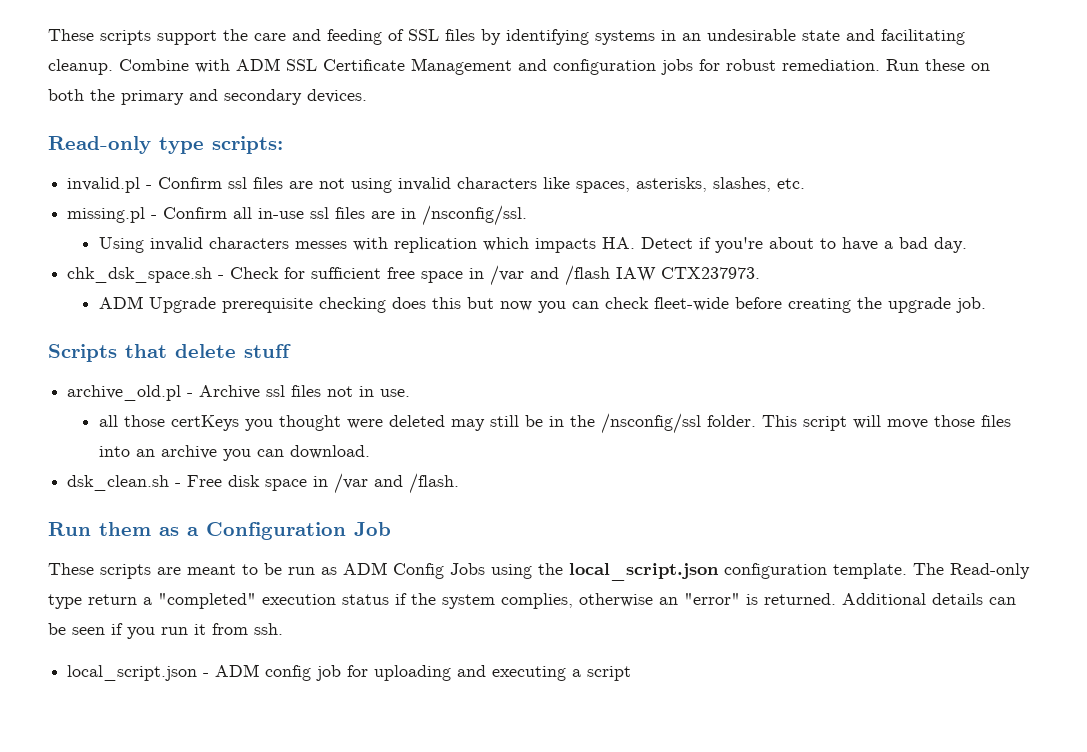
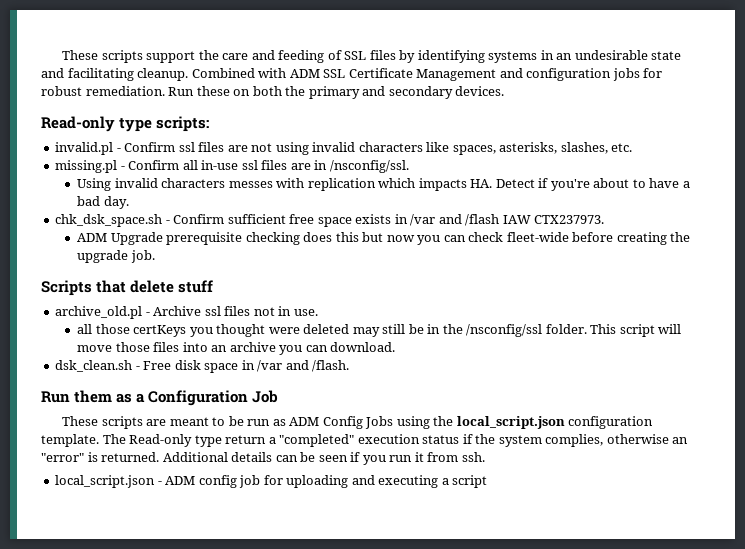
- Combine with ADM SSL Certificate Management and configuration jobs for robust remediation.
+ Combined with ADM SSL Certificate Management and configuration jobs for robust remediation.
- chk_dsk_space.sh - Check for sufficient free space in /var and /flash IAW CTX237973.
+ chk_dsk_space.sh - Confirm sufficient free space exists in /var and /flash IAW CTX237973.

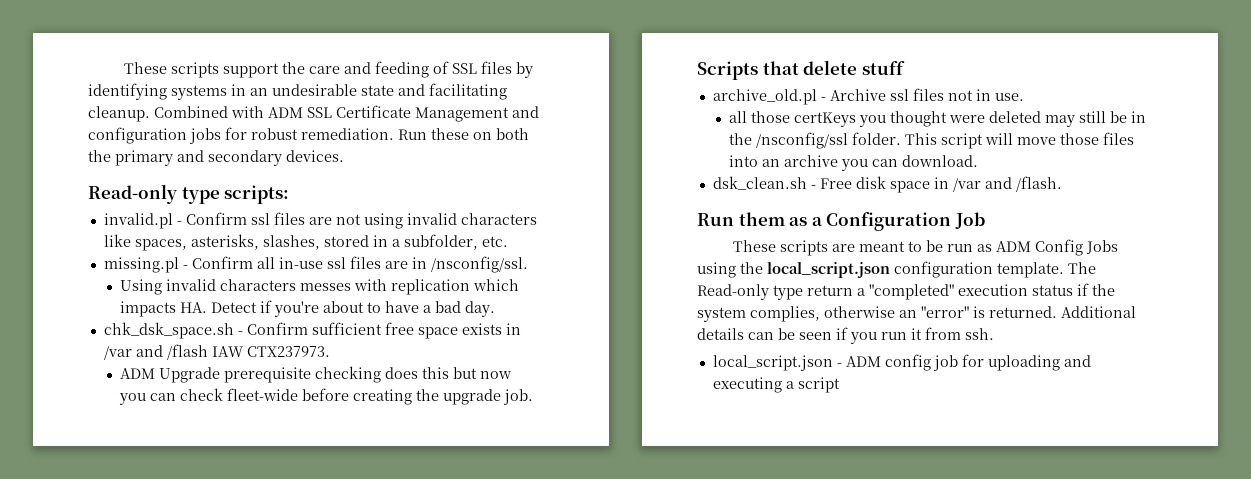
- invalid.pl - Confirm ssl files are not using invalid characters like spaces, asterisks, slashes, etc.
+ invalid.pl - Confirm ssl files are not using invalid characters like spaces, asterisks, slashes, stored in a subfolder, etc.

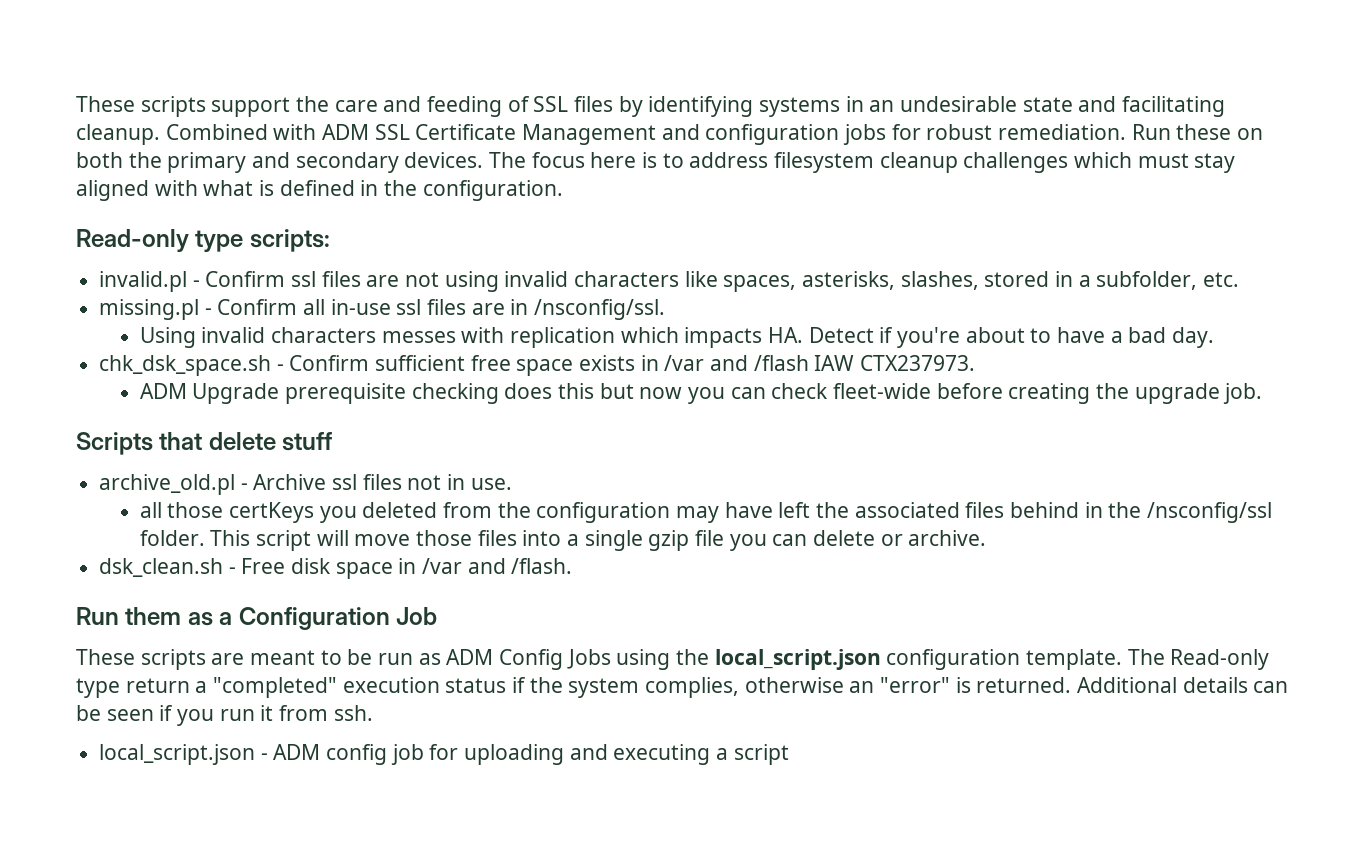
+ The focus here is to address filesystem cleanup challenges which must stay aligned with what is defined in the configuration.
- all those certKeys you thought were deleted may still be in the /nsconfig/ssl folder.
+ all those certKeys you deleted from the configuration may have left the associated files behind in the /nsconfig/ssl folder.
- This script will move those files into an archive you can download.
+ This script will move those files into a single gzip file you can delete or archive.

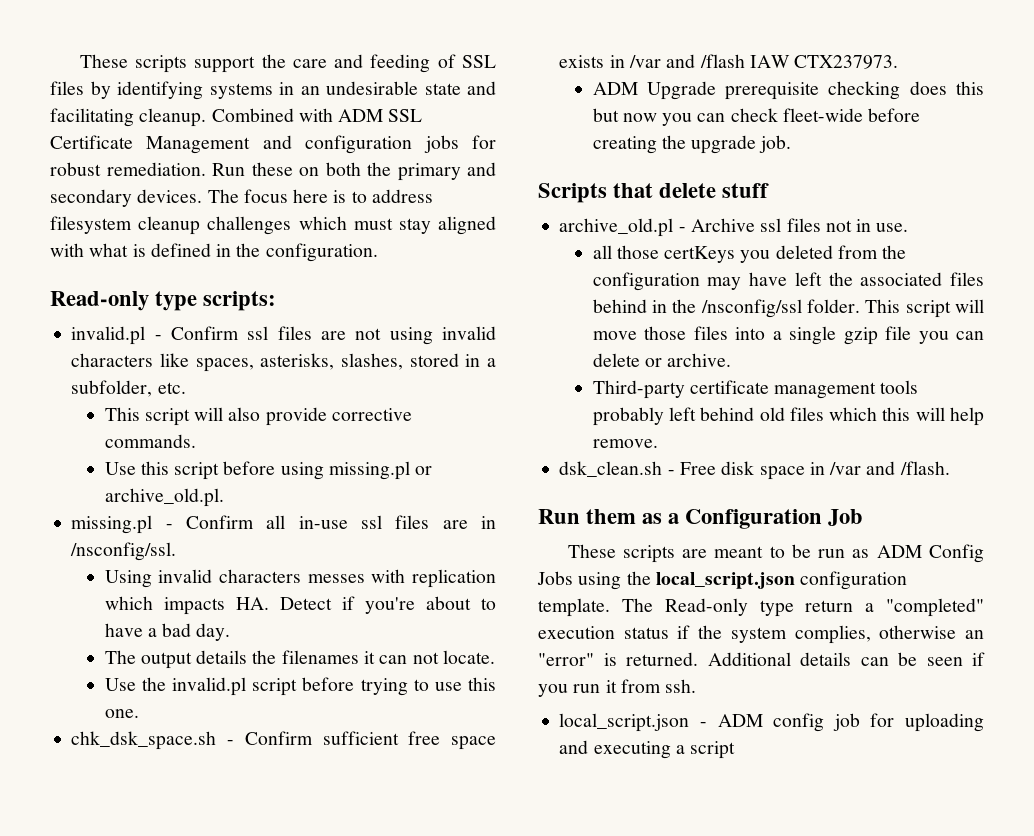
+ This script will also provide corrective commands.
+ Use this script before using missing.pl or archive_old.pl.
+ The output details the filenames it can not locate.
+ Use the invalid.pl script before trying to use this one.
+ Third-party certificate management tools probably left behind old files which this will help remove.

